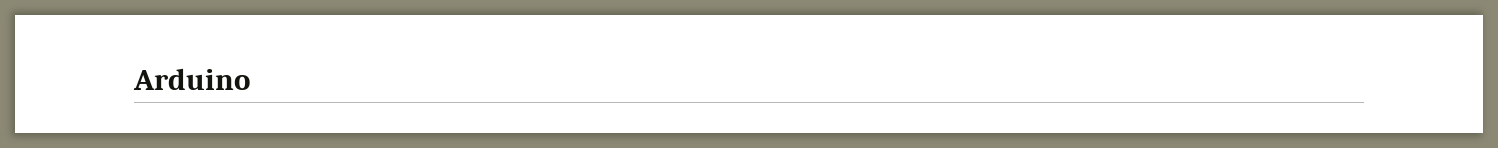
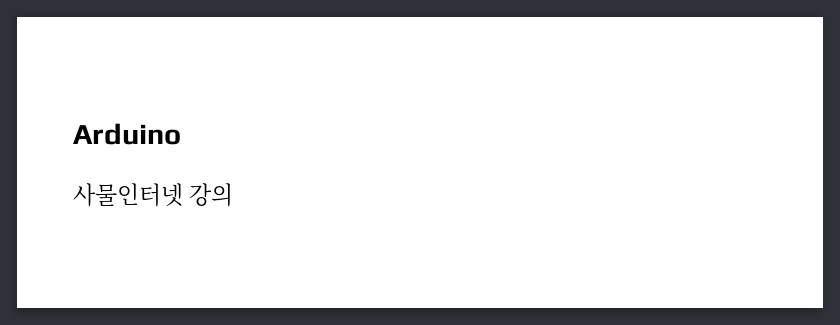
+ 사물인터넷 강의

